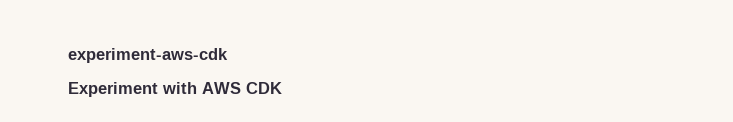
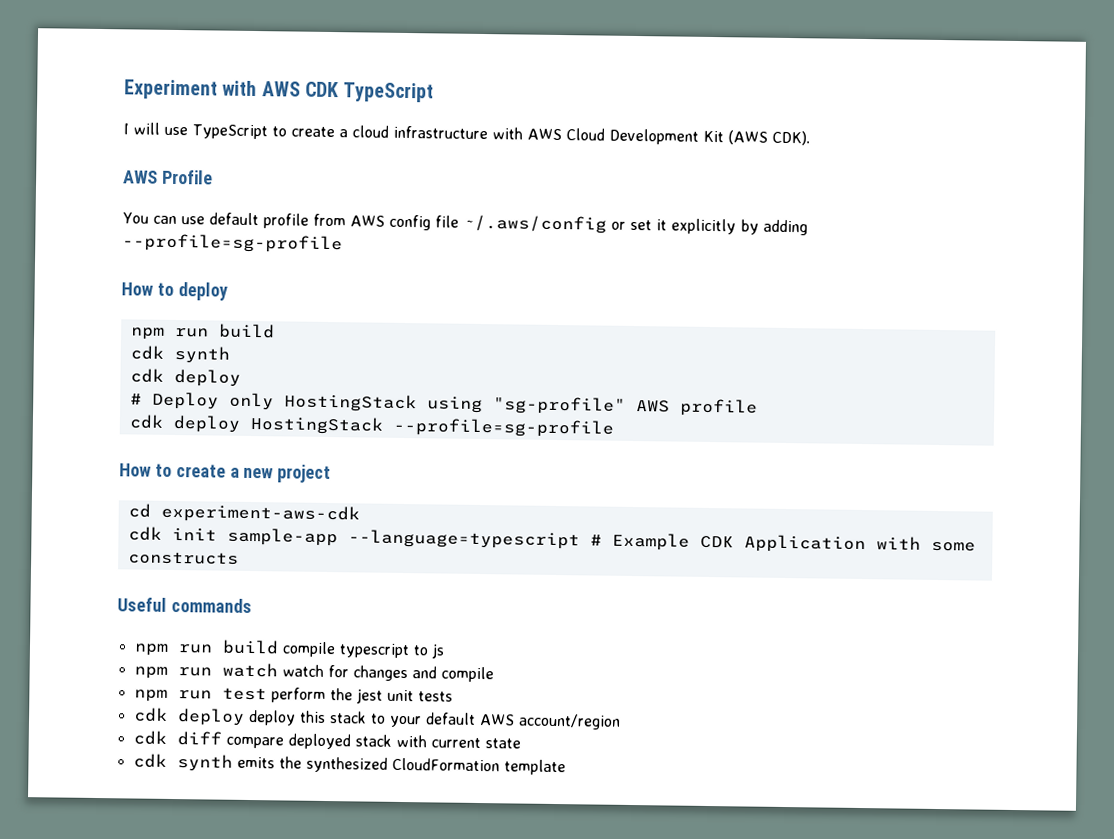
- experiment-aws-cdk
- Experiment with AWS CDK
+ Experiment with AWS CDK TypeScript
+ I will use TypeScript to create a cloud infrastructure with AWS Cloud Development Kit (AWS CDK).
+ AWS Profile
+ You can use default profile from AWS config file ~/.aws/config or set it explicitly by adding --profile=sg-profile
+ How to deploy
+ npm run build
+ cdk synth
+ cdk deploy
+ # Deploy only HostingStack using "sg-profile" AWS profile
+ cdk deploy HostingStack --profile=sg-profile
+ How to create a new project
+ cd experiment-aws-cdk
+ cdk init sample-app --language=typescript # Example CDK Application with some constructs
+ Useful commands
+ npm run build compile typescript to js
+ npm run watch watch for changes and compile
+ npm run test perform the jest unit tests
+ cdk deploy deploy this stack to your default AWS account/region
+ cdk diff compare deployed stack with current state
+ cdk synth emits the synthesized CloudFormation template

